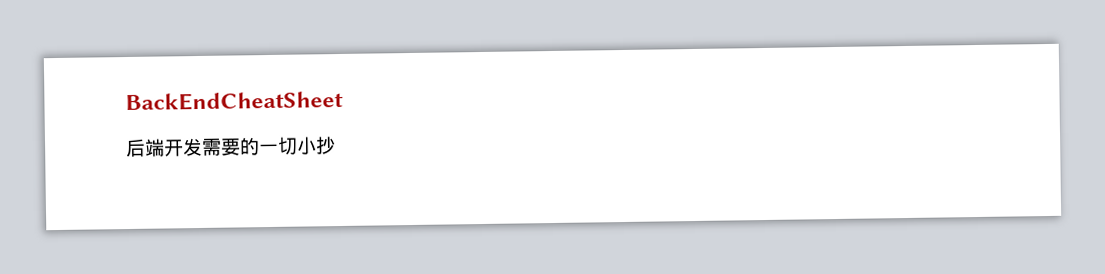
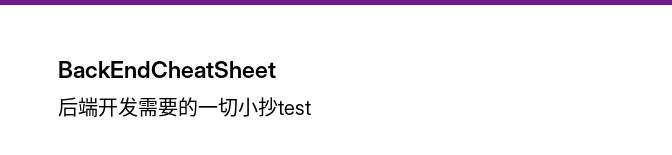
- 后端开发需要的一切小抄
+ 后端开发需要的一切小抄test

